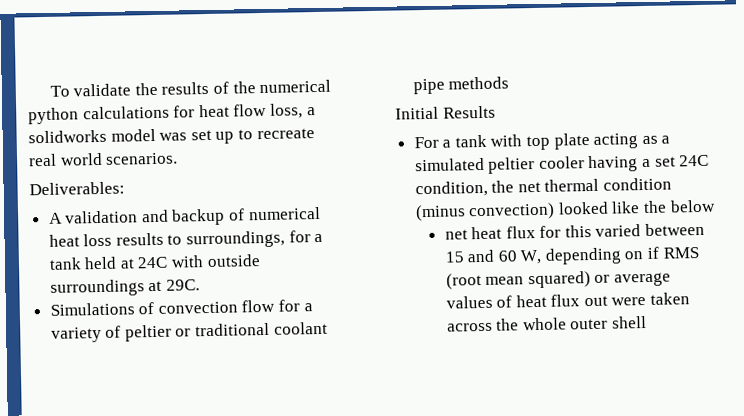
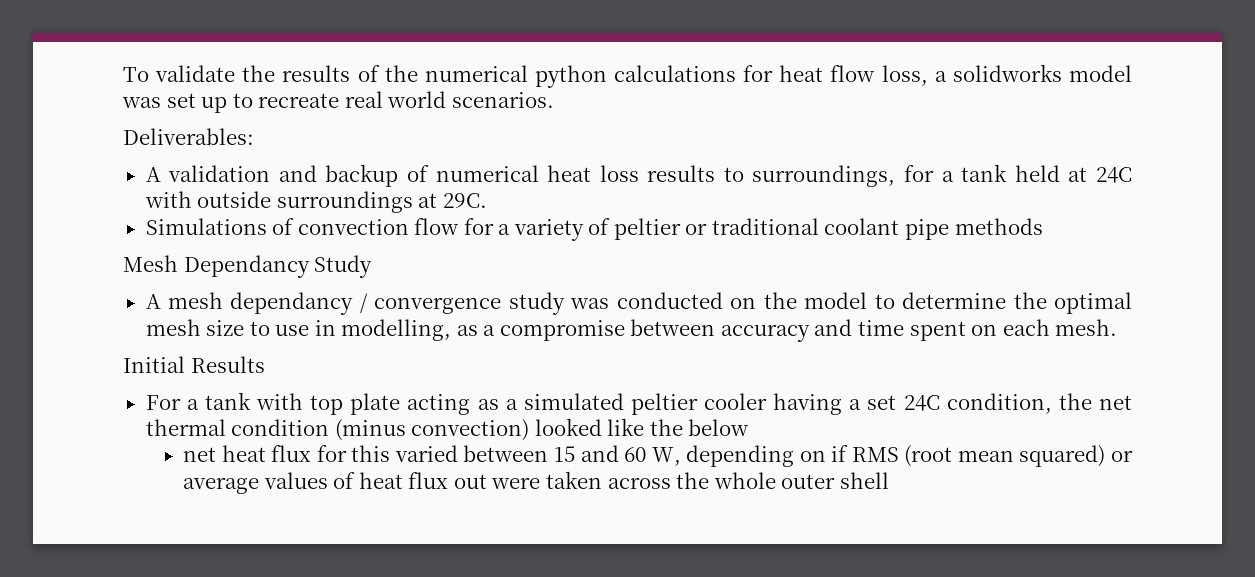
+ Mesh Dependancy Study
+ A mesh dependancy / convergence study was conducted on the model to determine the optimal mesh size to use in modelling, as a compromise between accuracy and time spent on each mesh.

